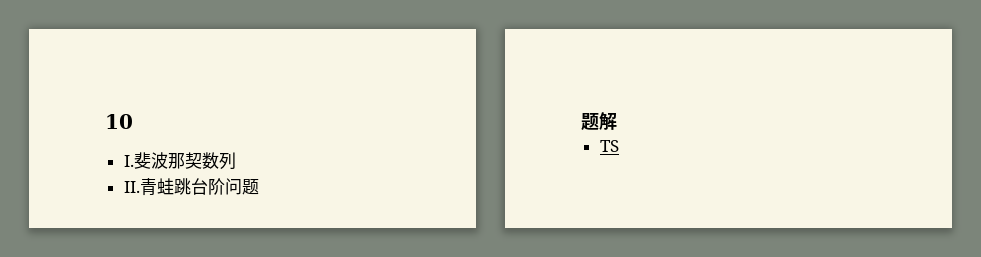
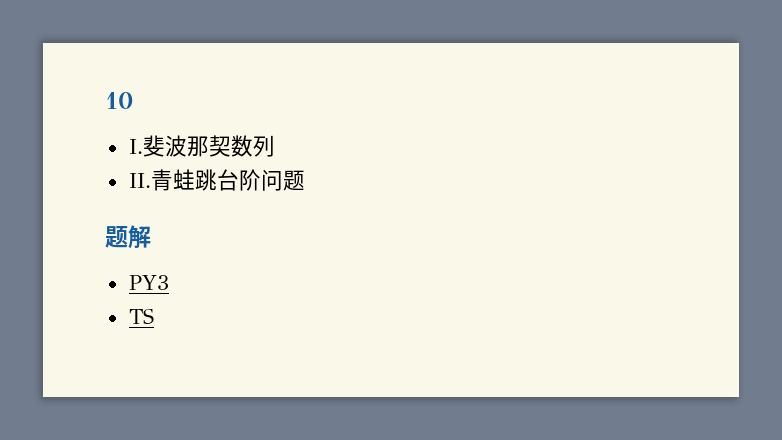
+ PY3

